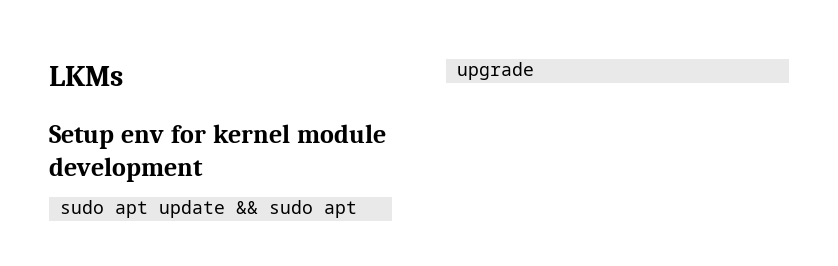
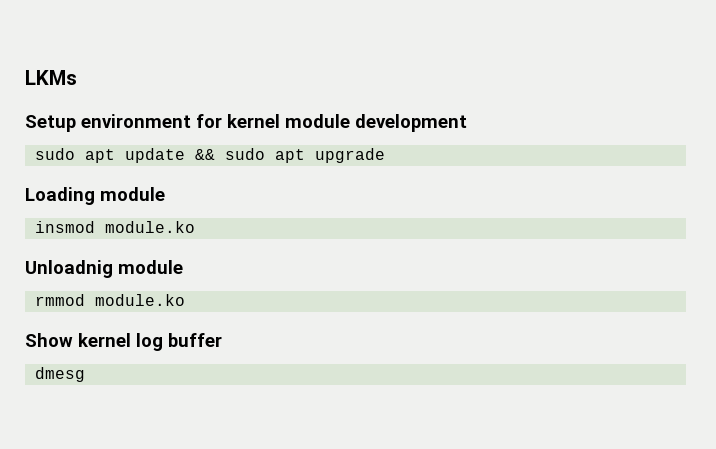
- Setup env for kernel module development
+ Setup environment for kernel module development
+ Loading module
+ insmod module.ko
+ Unloadnig module
+ rmmod module.ko
+ Show kernel log buffer
+ dmesg

